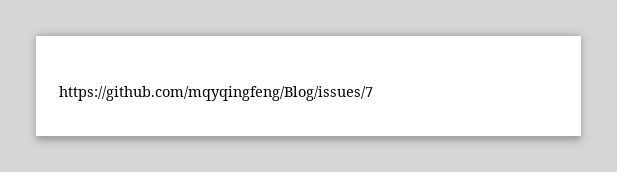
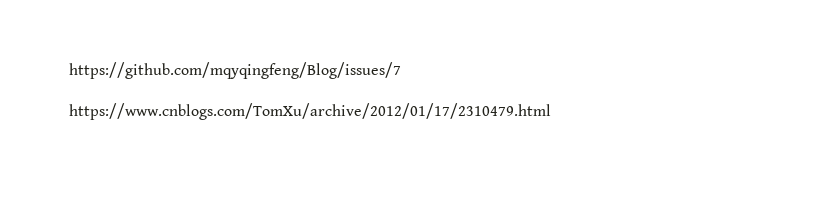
+ https://www.cnblogs.com/TomXu/archive/2012/01/17/2310479.html

